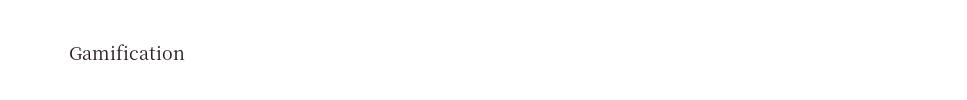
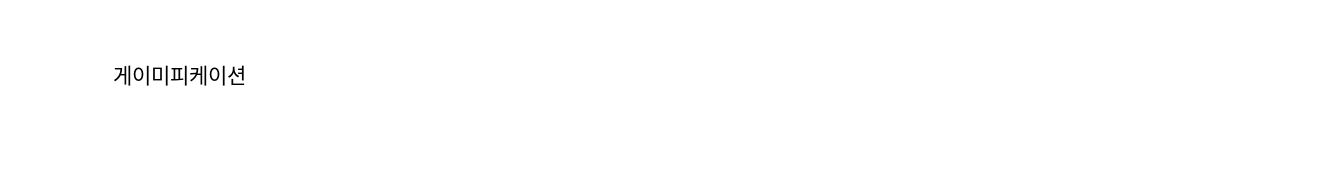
- Gamification
+ 게이미피케이션

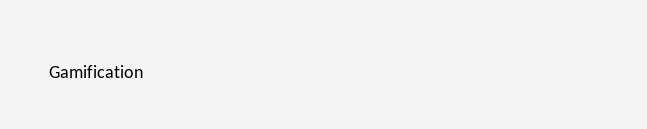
- 게이미피케이션
+ Gamification

